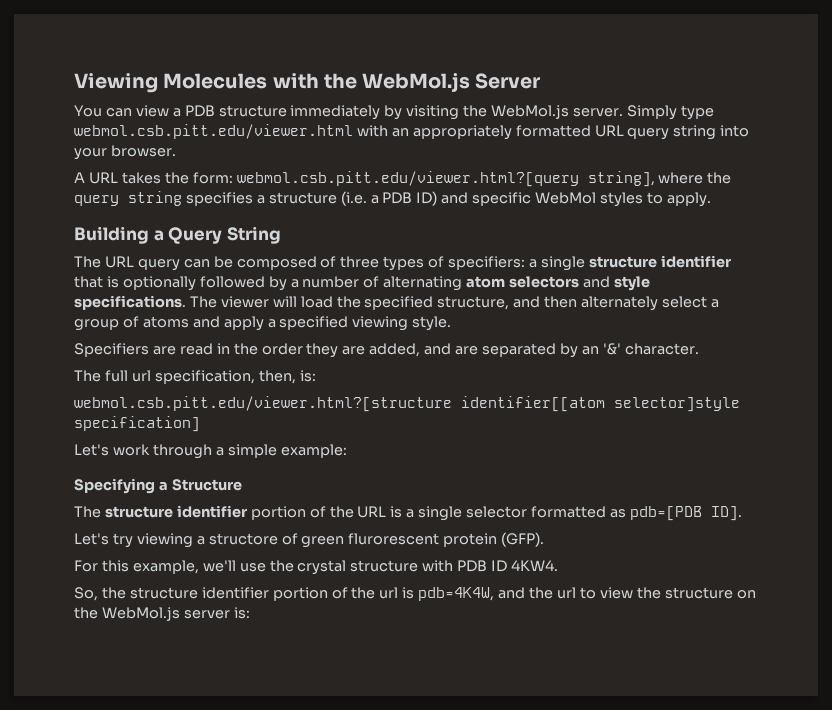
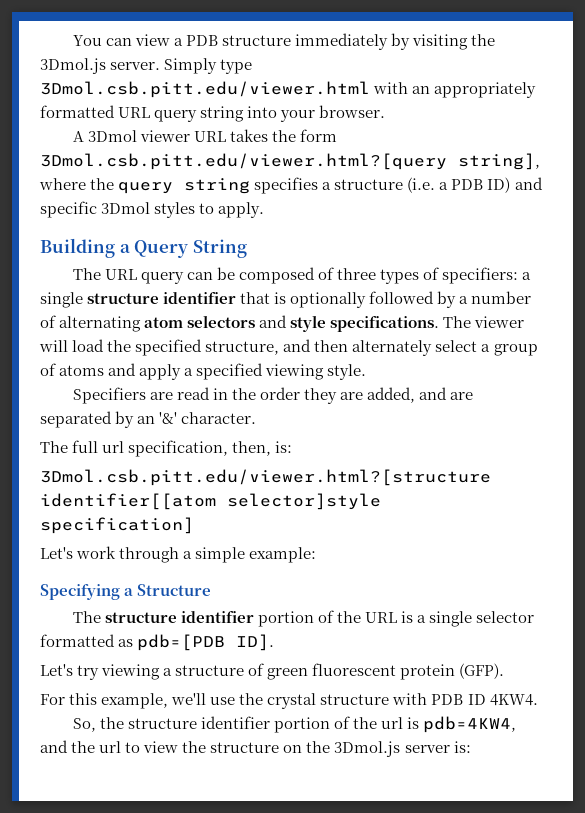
- Viewing Molecules with the WebMol.js Server
- You can view a PDB structure immediately by visiting the WebMol.js server.
+ You can view a PDB structure immediately by visiting the 3Dmol.js server.
- Simply type webmol.csb.pitt.edu/viewer.html with an appropriately formatted URL query string into your browser.
+ Simply type 3Dmol.csb.pitt.edu/viewer.html with an appropriately formatted URL query string into your browser.
- A URL takes the form: webmol.csb.pitt.edu/viewer.html?[query string], where the query string specifies a structure (i.e. a PDB ID) and specific WebMol styles to apply.
+ A 3Dmol viewer URL takes the form 3Dmol.csb.pitt.edu/viewer.html?[query string], where the query string specifies a structure (i.e. a PDB ID) and specific 3Dmol styles to apply.
- webmol.csb.pitt.edu/viewer.html?[structure identifier[[atom selector]style specification]
+ 3Dmol.csb.pitt.edu/viewer.html?[structure identifier[[atom selector]style specification]
- Let's try viewing a structore of green flurorescent protein (GFP).
+ Let's try viewing a structure of green fluorescent protein (GFP).
- So, the structure identifier portion of the url is pdb=4K4W, and the url to view the structure on the WebMol.js server is:
+ So, the structure identifier portion of the url is pdb=4KW4, and the url to view the structure on the 3Dmol.js server is:

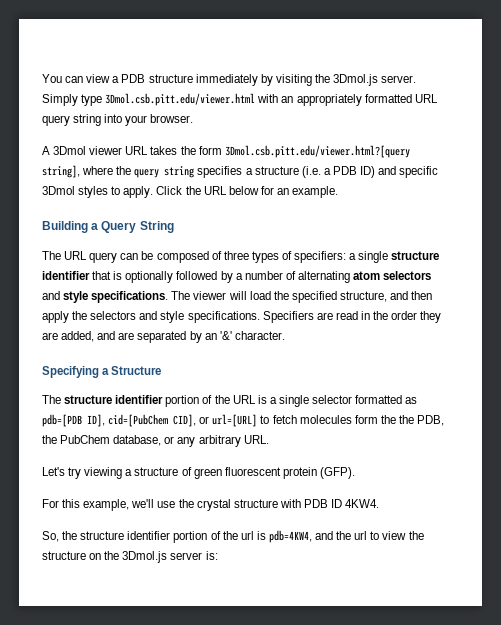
+ Click the URL below for an example.
- The viewer will load the specified structure, and then alternately select a group of atoms and apply a specified viewing style.
- Specifiers are read in the order they are added, and are separated by an '&' character.
+ The viewer will load the specified structure, and then apply the selectors and style specifications. Specifiers are read in the order they are added, and are separated by an '&' character.
- The full url specification, then, is:
- 3Dmol.csb.pitt.edu/viewer.html?[structure identifier[[atom selector]style specification]
- Let's work through a simple example:
- The structure identifier portion of the URL is a single selector formatted as pdb=[PDB ID].
+ The structure identifier portion of the URL is a single selector formatted as pdb=[PDB ID], cid=[PubChem CID], or url=[URL] to fetch molecules form the the PDB, the PubChem database, or any arbitrary URL.

